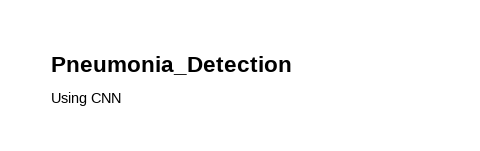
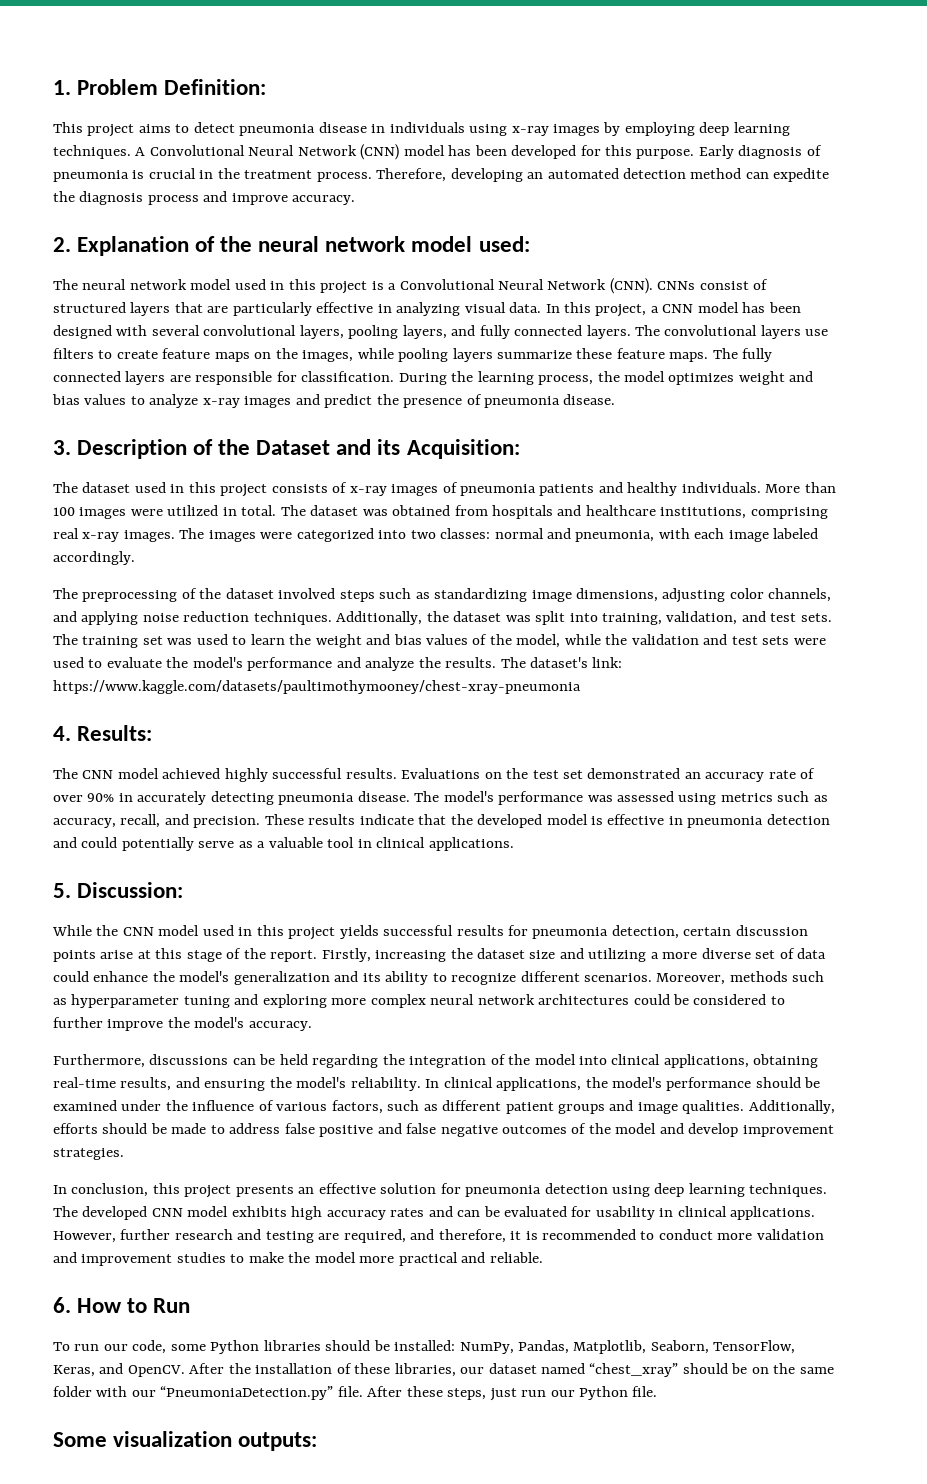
- Pneumonia_Detection
- Using CNN
+ 1. Problem Definition:
+ This project aims to detect pneumonia disease in individuals using x-ray images by employing deep learning techniques. A Convolutional Neural Network (CNN) model has been developed for this purpose. Early diagnosis of pneumonia is crucial in the treatment process. Therefore, developing an automated detection method can expedite the diagnosis process and improve accuracy.
+ 2. Explanation of the neural network model used:
+ The neural network model used in this project is a Convolutional Neural Network (CNN). CNNs consist of structured layers that are particularly effective in analyzing visual data. In this project, a CNN model has been designed with several convolutional layers, pooling layers, and fully connected layers. The convolutional layers use filters to create feature maps on the images, while pooling layers summarize these feature maps. The fully connected layers are responsible for classification. During the learning process, the model optimizes weight and bias values to analyze x-ray images and predict the presence of pneumonia disease.
+ 3. Description of the Dataset and its Acquisition:
+ The dataset used in this project consists of x-ray images of pneumonia patients and healthy individuals. More than 100 images were utilized in total. The dataset was obtained from hospitals and healthcare institutions, comprising real x-ray images. The images were categorized into two classes: normal and pneumonia, with each image labeled accordingly.
+ The preprocessing of the dataset involved steps such as standardizing image dimensions, adjusting color channels, and applying noise reduction techniques. Additionally, the dataset was split into training, validation, and test sets. The training set was used to learn the weight and bias values of the model, while the validation and test sets were used to evaluate the model's performance and analyze the results. The dataset's link: https://www.kaggle.com/datasets/paultimothymooney/chest-xray-pneumonia
+ 4. Results:
+ The CNN model achieved highly successful results. Evaluations on the test set demonstrated an accuracy rate of over 90% in accurately detecting pneumonia disease. The model's performance was assessed using metrics such as accuracy, recall, and precision. These results indicate that the developed model is effective in pneumonia detection and could potentially serve as a valuable tool in clinical applications.
+ 5. Discussion:
+ While the CNN model used in this project yields successful results for pneumonia detection, certain discussion points arise at this stage of the report. Firstly, increasing the dataset size and utilizing a more diverse set of data could enhance the model's generalization and its ability to recognize different scenarios. Moreover, methods such as hyperparameter tuning and exploring more complex neural network architectures could be considered to further improve the model's accuracy.
+ Furthermore, discussions can be held regarding the integration of the model into clinical applications, obtaining real-time results, and ensuring the model's reliability. In clinical applications, the model's performance should be examined under the influence of various factors, such as different patient groups and image qualities. Additionally, efforts should be made to address false positive and false negative outcomes of the model and develop improvement strategies.
+ In conclusion, this project presents an effective solution for pneumonia detection using deep learning techniques. The developed CNN model exhibits high accuracy rates and can be evaluated for usability in clinical applications. However, further research and testing are required, and therefore, it is recommended to conduct more validation and improvement studies to make the model more practical and reliable.
+ 6. How to Run
+ To run our code, some Python libraries should be installed: NumPy, Pandas, Matplotlib, Seaborn, TensorFlow, Keras, and OpenCV. After the installation of these libraries, our dataset named “chest_xray” should be on the same folder with our “PneumoniaDetection.py” file. After these steps, just run our Python file.
+ Some visualization outputs:

